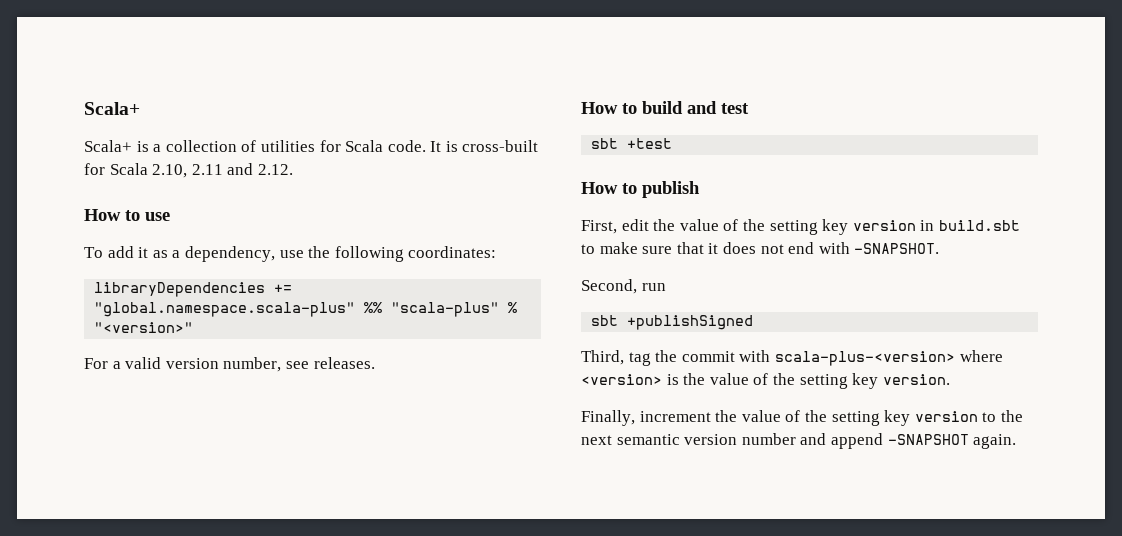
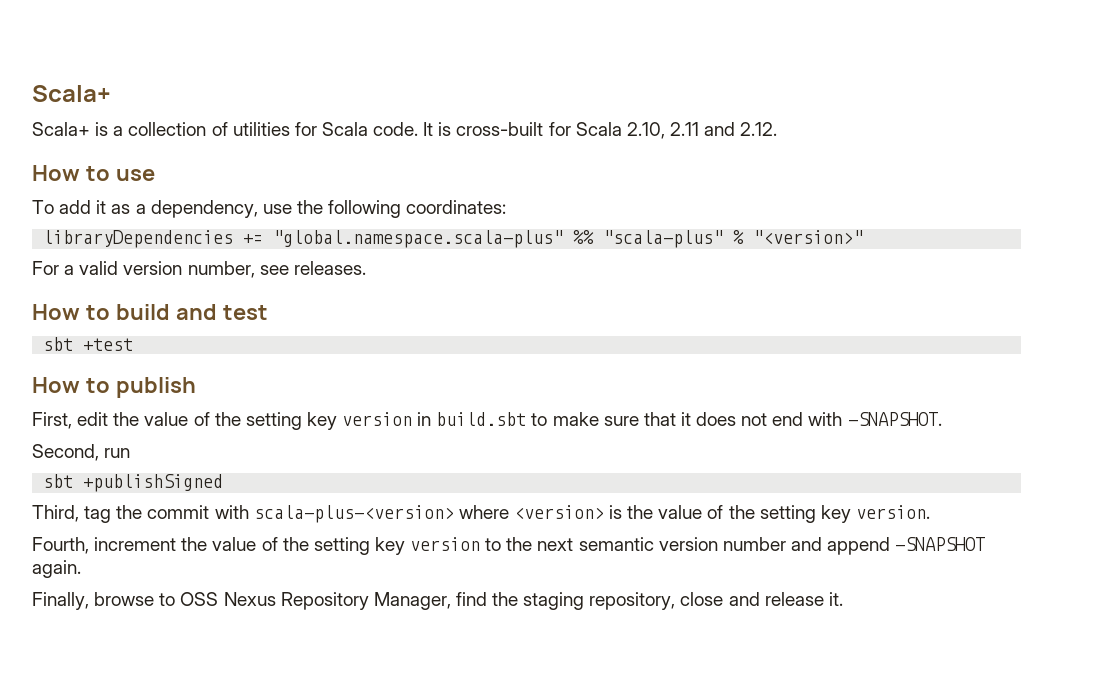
- Finally, increment the value of the setting key version to the next semantic version number and append -SNAPSHOT again.
+ Fourth, increment the value of the setting key version to the next semantic version number and append -SNAPSHOT again.
+ Finally, browse to OSS Nexus Repository Manager, find the staging repository, close and release it.

